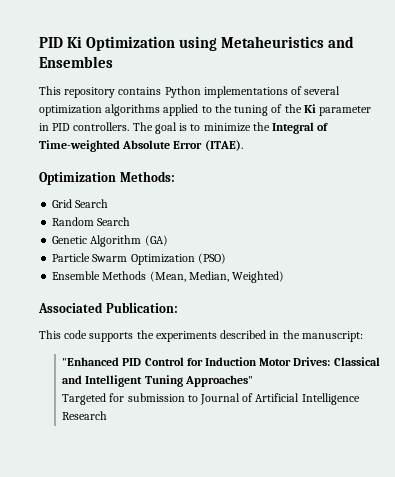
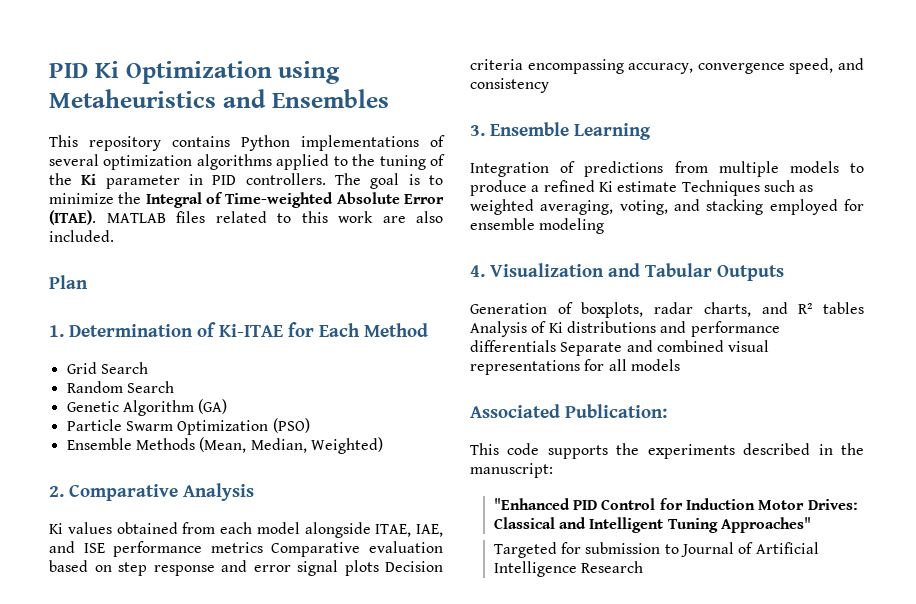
- The goal is to minimize the Integral of Time-weighted Absolute Error (ITAE).
- Optimization Methods:
+ The goal is to minimize the Integral of Time-weighted Absolute Error (ITAE). MATLAB files related to this work are also included.
+ Plan
+ 1. Determination of Ki-ITAE for Each Method
+ 2. Comparative Analysis
+ Ki values obtained from each model alongside ITAE, IAE, and ISE performance metrics Comparative evaluation based on step response and error signal plots Decision criteria encompassing accuracy, convergence speed, and consistency
+ 3. Ensemble Learning
+ Integration of predictions from multiple models to produce a refined Ki estimate Techniques such as weighted averaging, voting, and stacking employed for ensemble modeling
+ 4. Visualization and Tabular Outputs
+ Generation of boxplots, radar charts, and R² tables Analysis of Ki distributions and performance differentials Separate and combined visual representations for all models

